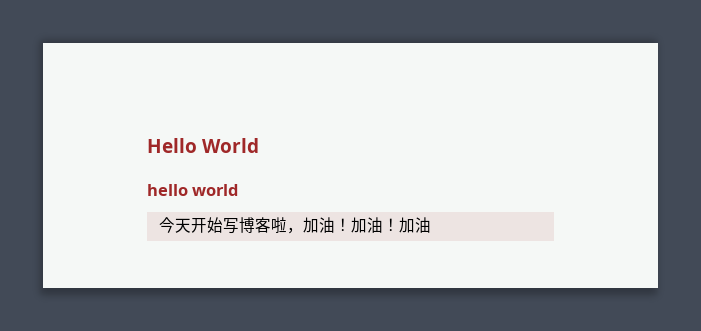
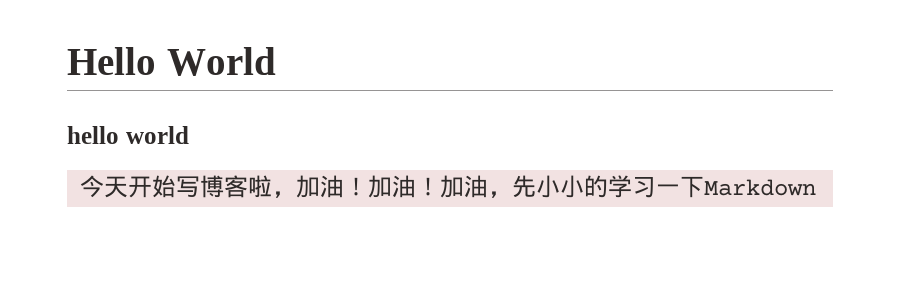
- 今天开始写博客啦，加油！加油！加油
+ 今天开始写博客啦，加油！加油！加油，先小小的学习一下Markdown

